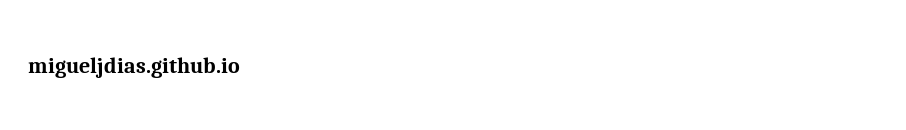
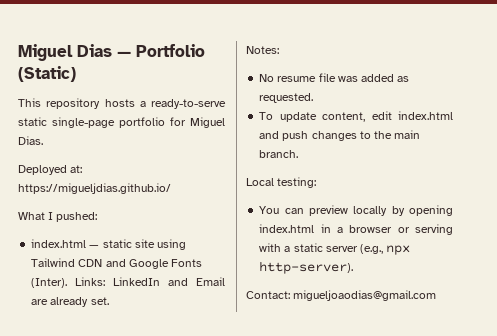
- migueljdias.github.io
+ Miguel Dias — Portfolio (Static)
+ This repository hosts a ready-to-serve static single-page portfolio for Miguel Dias.
+ Deployed at: https://migueljdias.github.io/
+ What I pushed:
+ index.html — static site using Tailwind CDN and Google Fonts (Inter). Links: LinkedIn and Email are already set.
+ Notes:
+ No resume file was added as requested.
+ To update content, edit index.html and push changes to the main branch.
+ Local testing:
+ You can preview locally by opening index.html in a browser or serving with a static server (e.g., npx http-server).
+ Contact: migueljoaodias@gmail.com

